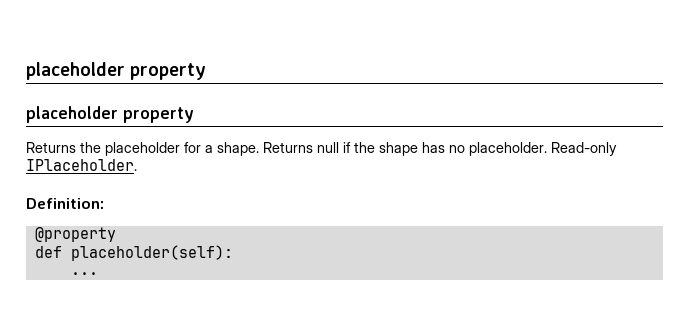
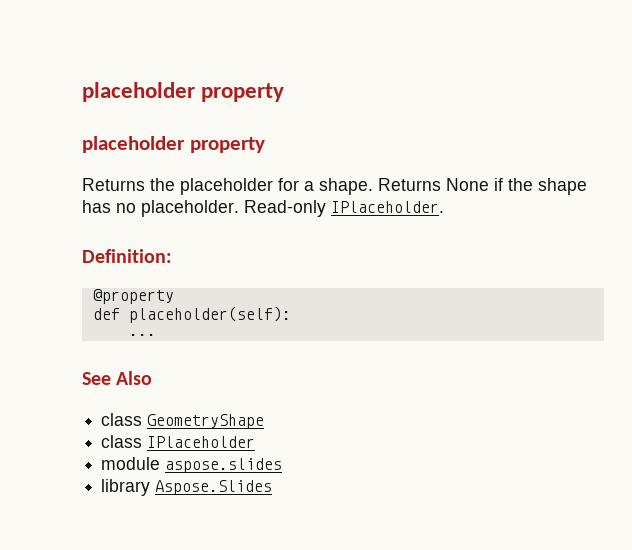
- Returns null if the shape has no placeholder.
+ Returns None if the shape has no placeholder.
+ See Also
+ class GeometryShape
+ class IPlaceholder
+ module aspose.slides
+ library Aspose.Slides

